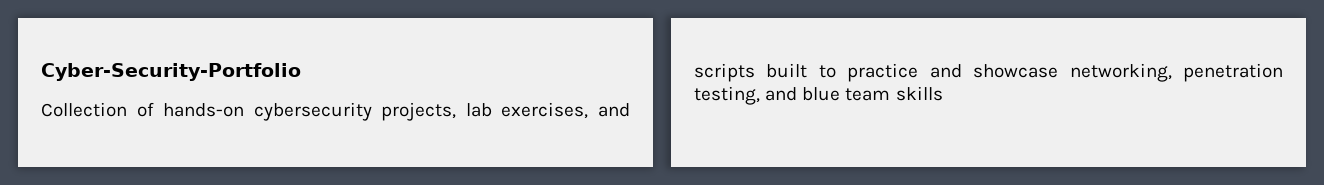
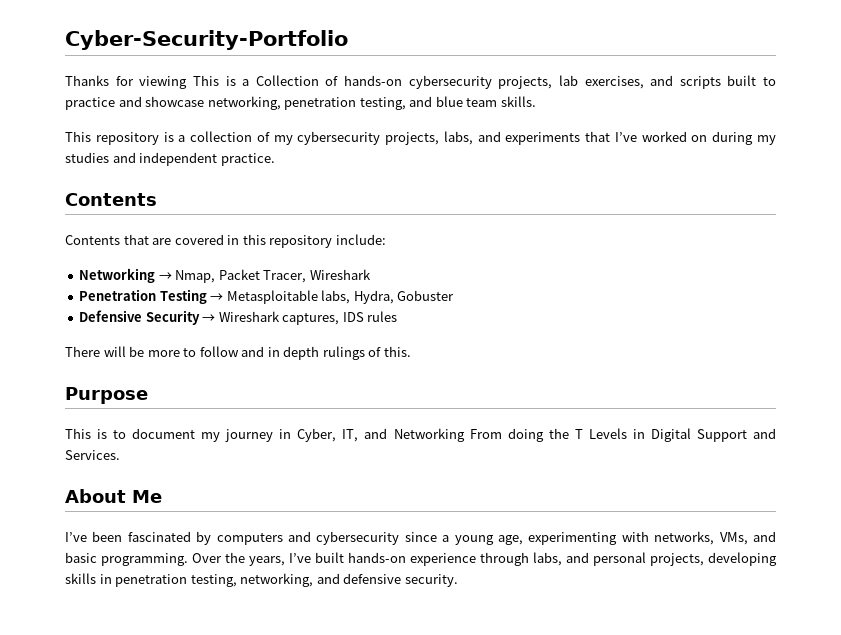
- Collection of hands-on cybersecurity projects, lab exercises, and scripts built to practice and showcase networking, penetration testing, and blue team skills
+ Thanks for viewing This is a Collection of hands-on cybersecurity projects, lab exercises, and scripts built to practice and showcase networking, penetration testing, and blue team skills.
+ This repository is a collection of my cybersecurity projects, labs, and experiments that I’ve worked on during my studies and independent practice.
+ Contents
+ Contents that are covered in this repository include:
+ Networking → Nmap, Packet Tracer, Wireshark
+ Penetration Testing → Metasploitable labs, Hydra, Gobuster
+ Defensive Security → Wireshark captures, IDS rules
+ There will be more to follow and in depth rulings of this.
+ Purpose
+ This is to document my journey in Cyber, IT, and Networking From doing the T Levels in Digital Support and Services.
+ About Me
+ I’ve been fascinated by computers and cybersecurity since a young age, experimenting with networks, VMs, and basic programming. Over the years, I’ve built hands-on experience through labs, and personal projects, developing skills in penetration testing, networking, and defensive security.

